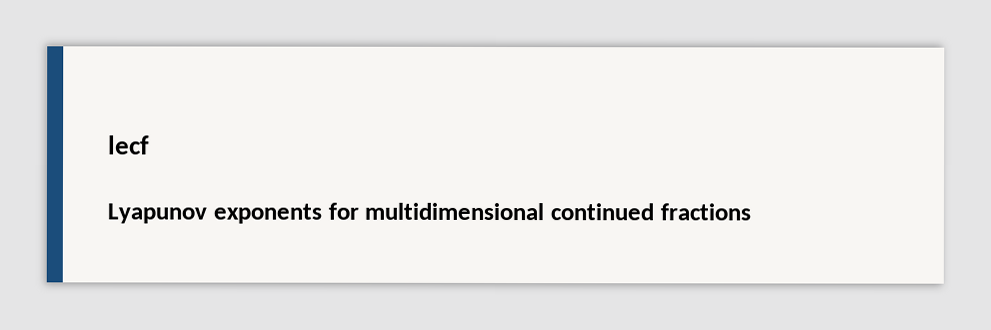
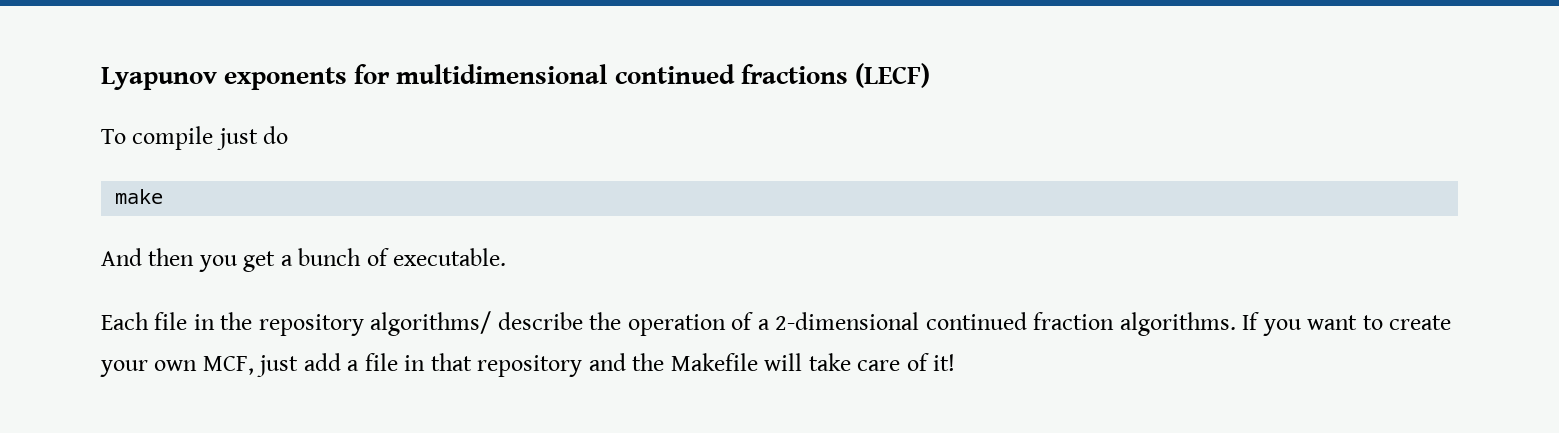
- lecf
- Lyapunov exponents for multidimensional continued fractions
+ Lyapunov exponents for multidimensional continued fractions (LECF)
+ To compile just do
+ make
+ And then you get a bunch of executable.
+ Each file in the repository algorithms/ describe the operation of a 2-dimensional continued fraction algorithms. If you want to create your own MCF, just add a file in that repository and the Makefile will take care of it!

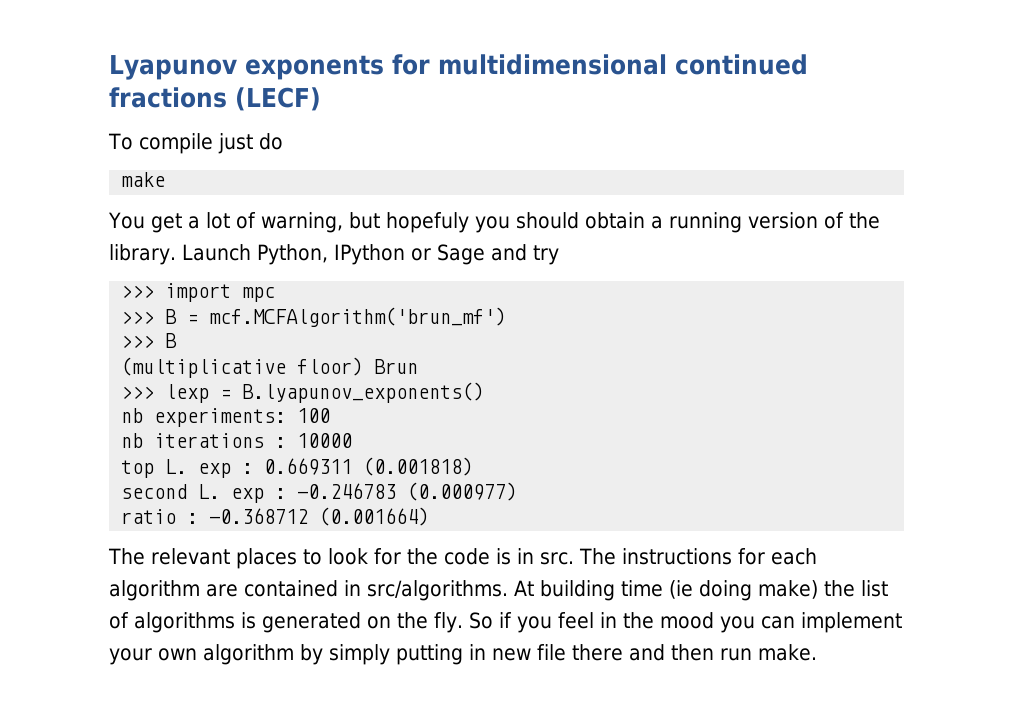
- And then you get a bunch of executable.
- Each file in the repository algorithms/ describe the operation of a 2-dimensional continued fraction algorithms. If you want to create your own MCF, just add a file in that repository and the Makefile will take care of it!
+ You get a lot of warning, but hopefuly you should obtain a running version of the library. Launch Python, IPython or Sage and try
+ >>> import mpc
+ >>> B = mcf.MCFAlgorithm('brun_mf')
+ >>> B
+ (multiplicative floor) Brun
+ >>> lexp = B.lyapunov_exponents()
+ nb experiments: 100
+ nb iterations : 10000
+ top L. exp : 0.669311 (0.001818)
+ second L. exp : -0.246783 (0.000977)
+ ratio : -0.368712 (0.001664)
+ The relevant places to look for the code is in src. The instructions for each algorithm are contained in src/algorithms. At building time (ie doing make) the list of algorithms is generated on the fly. So if you feel in the mood you can implement your own algorithm by simply putting in new file there and then run make.

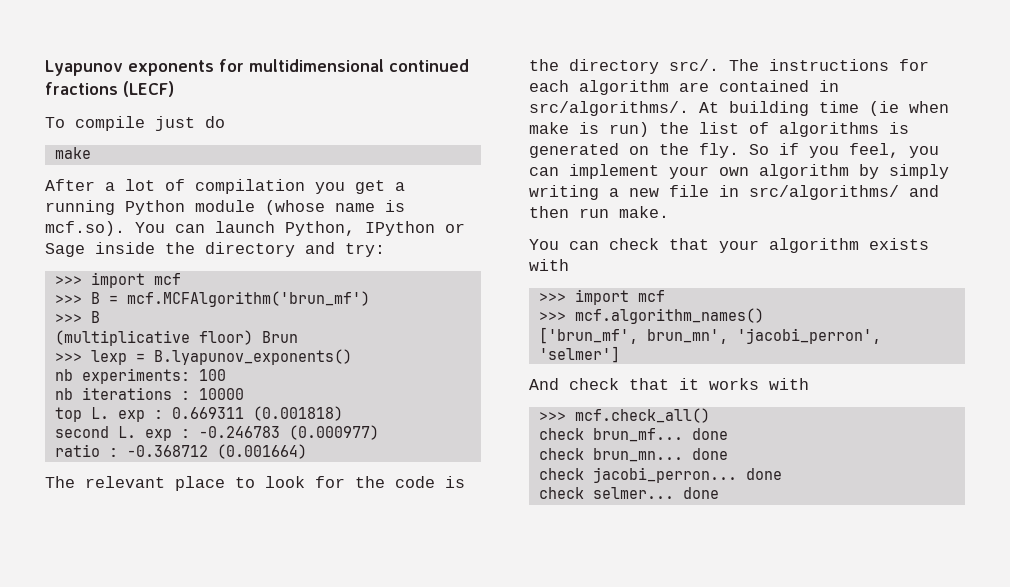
- You get a lot of warning, but hopefuly you should obtain a running version of the library. Launch Python, IPython or Sage and try
- >>> import mpc
+ After a lot of compilation you get a running Python module (whose name is mcf.so). You can launch Python, IPython or Sage inside the directory and try:
+ >>> import mcf
- The relevant places to look for the code is in src.
+ The relevant place to look for the code is the directory src/.
- The instructions for each algorithm are contained in src/algorithms.
+ The instructions for each algorithm are contained in src/algorithms/.
- At building time (ie doing make) the list of algorithms is generated on the fly.
+ At building time (ie when make is run) the list of algorithms is generated on the fly.
- So if you feel in the mood you can implement your own algorithm by simply putting in new file there and then run make.
+ So if you feel, you can implement your own algorithm by simply writing a new file in src/algorithms/ and then run make.
+ You can check that your algorithm exists with
+ >>> import mcf
+ >>> mcf.algorithm_names()
+ ['brun_mf', brun_mn', 'jacobi_perron', 'selmer']
+ And check that it works with
+ >>> mcf.check_all()
+ check brun_mf... done
+ check brun_mn... done
+ check jacobi_perron... done
+ check selmer... done

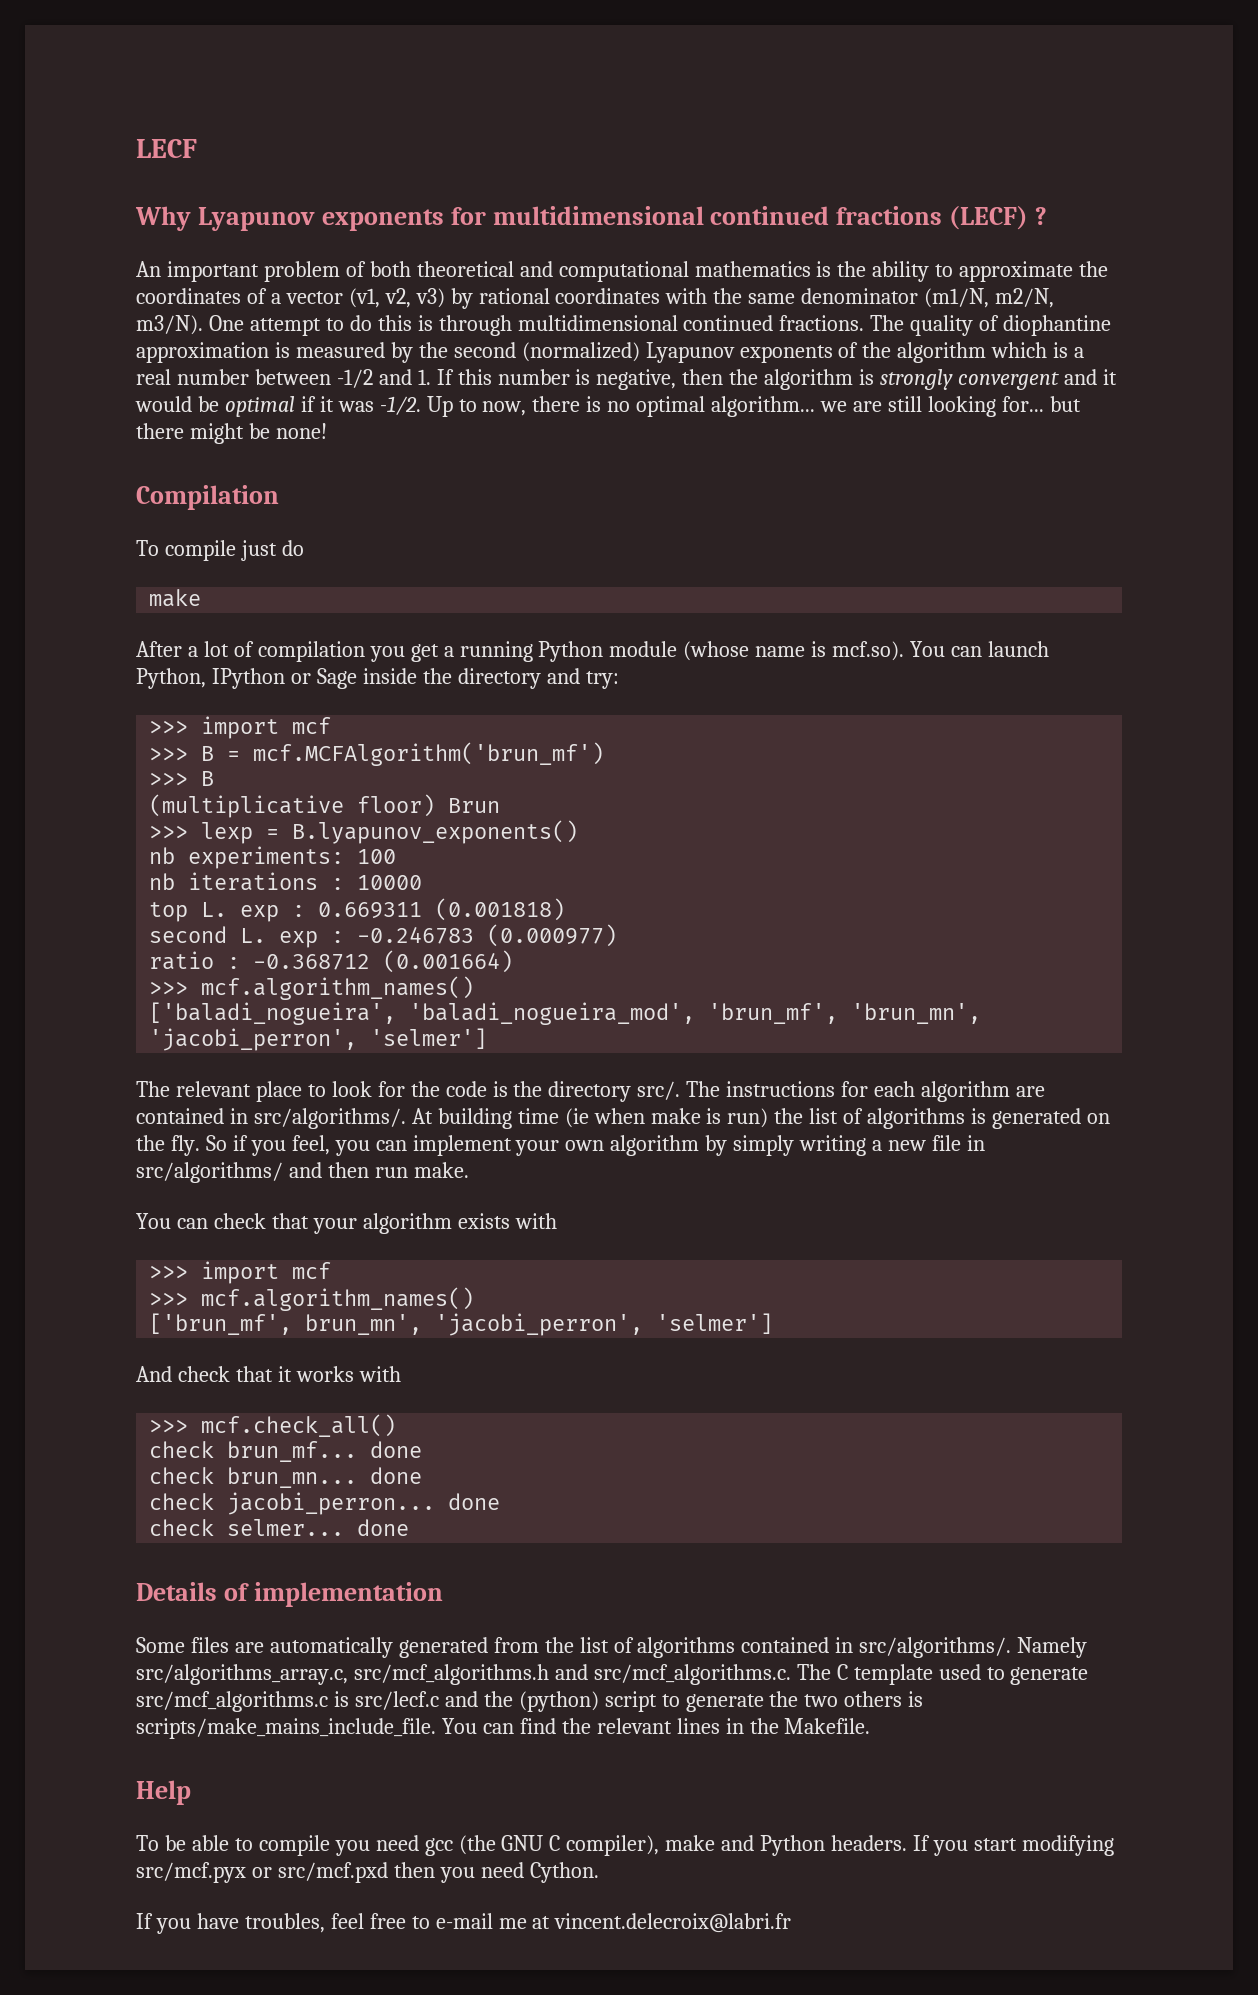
- Lyapunov exponents for multidimensional continued fractions (LECF)
+ LECF
+ Why Lyapunov exponents for multidimensional continued fractions (LECF) ?
+ An important problem of both theoretical and computational mathematics is the ability to approximate the coordinates of a vector (v1, v2, v3) by rational coordinates with the same denominator (m1/N, m2/N, m3/N). One attempt to do this is through multidimensional continued fractions. The quality of diophantine approximation is measured by the second (normalized) Lyapunov exponents of the algorithm which is a real number between -1/2 and 1. If this number is negative, then the algorithm is strongly convergent and it would be optimal if it was -1/2. Up to now, there is no optimal algorithm... we are still looking for... but there might be none!
+ Compilation
  ratio : -0.368712 (0.001664)
+ >>> mcf.algorithm_names()
+ ['baladi_nogueira', 'baladi_nogueira_mod', 'brun_mf', 'brun_mn', 'jacobi_perron', 'selmer']
+ Details of implementation
+ Some files are automatically generated from the list of algorithms contained in src/algorithms/. Namely src/algorithms_array.c, src/mcf_algorithms.h and src/mcf_algorithms.c. The C template used to generate src/mcf_algorithms.c is src/lecf.c and the (python) script to generate the two others is scripts/make_mains_include_file. You can find the relevant lines in the Makefile.
+ Help
+ To be able to compile you need gcc (the GNU C compiler), make and Python headers. If you start modifying src/mcf.pyx or src/mcf.pxd then you need Cython.
+ If you have troubles, feel free to e-mail me at vincent.delecroix@labri.fr

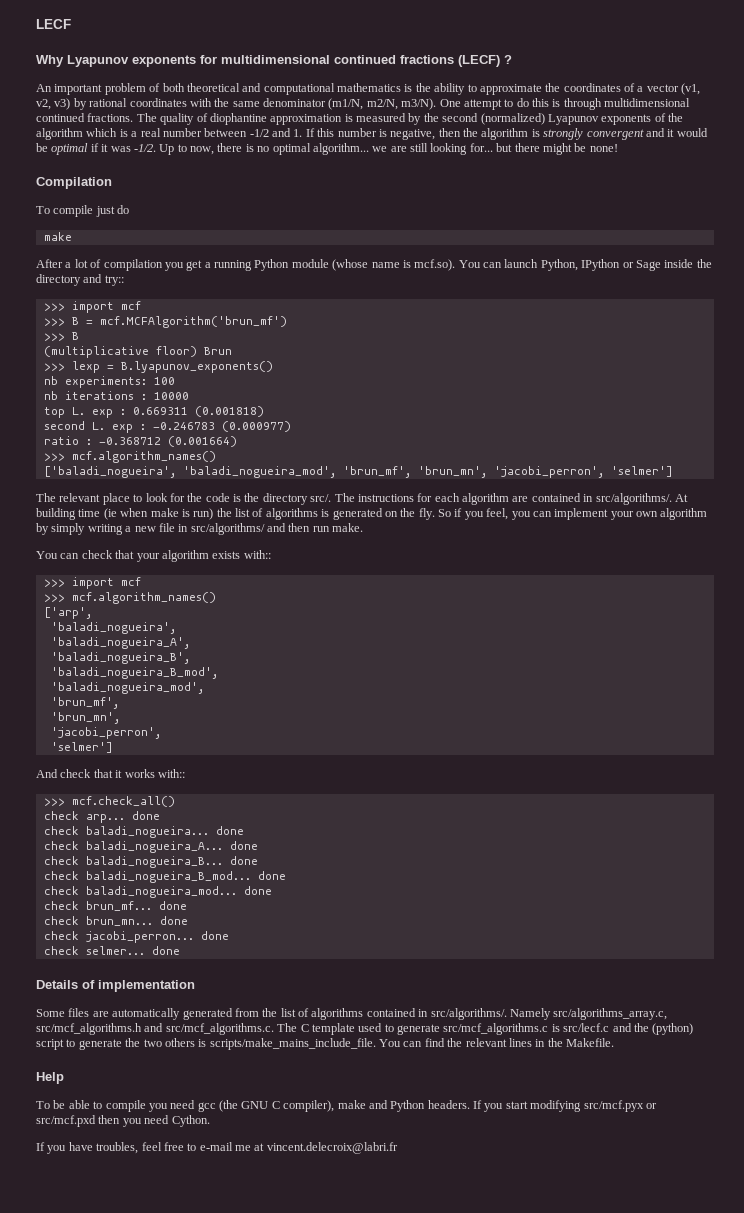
- After a lot of compilation you get a running Python module (whose name is mcf.so). You can launch Python, IPython or Sage inside the directory and try:
+ After a lot of compilation you get a running Python module (whose name is mcf.so). You can launch Python, IPython or Sage inside the directory and try::
- You can check that your algorithm exists with
+ You can check that your algorithm exists with::
- ['brun_mf', brun_mn', 'jacobi_perron', 'selmer']
+ ['arp',
+ 'baladi_nogueira',
+ 'baladi_nogueira_A',
+ 'baladi_nogueira_B',
+ 'baladi_nogueira_B_mod',
+ 'baladi_nogueira_mod',
+ 'brun_mf',
+ 'brun_mn',
+ 'jacobi_perron',
+ 'selmer']
- And check that it works with
+ And check that it works with::
+ check arp... done
+ check baladi_nogueira... done
+ check baladi_nogueira_A... done
+ check baladi_nogueira_B... done
+ check baladi_nogueira_B_mod... done
+ check baladi_nogueira_mod... done

